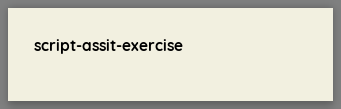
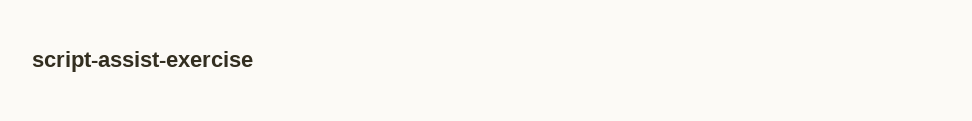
- script-assit-exercise
+ script-assist-exercise

